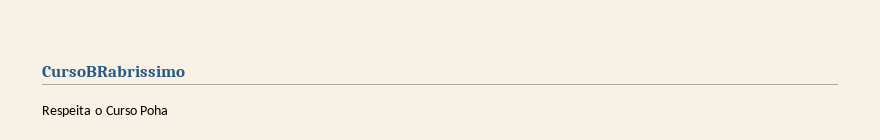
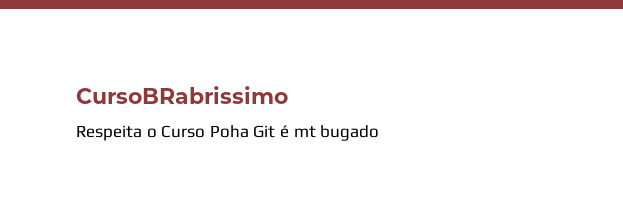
- Respeita o Curso Poha
+ Respeita o Curso Poha Git é mt bugado

